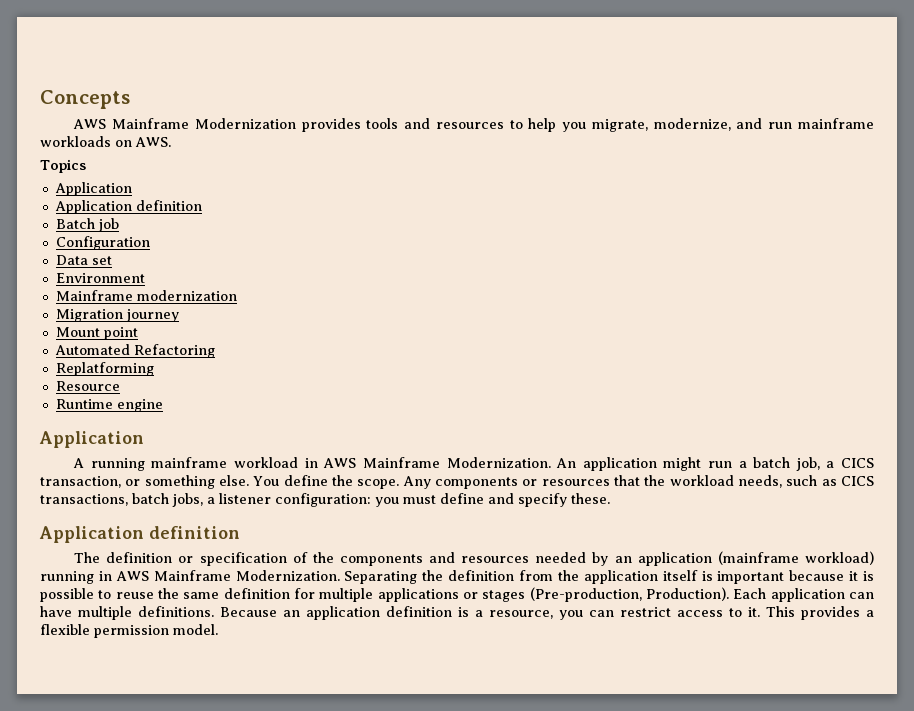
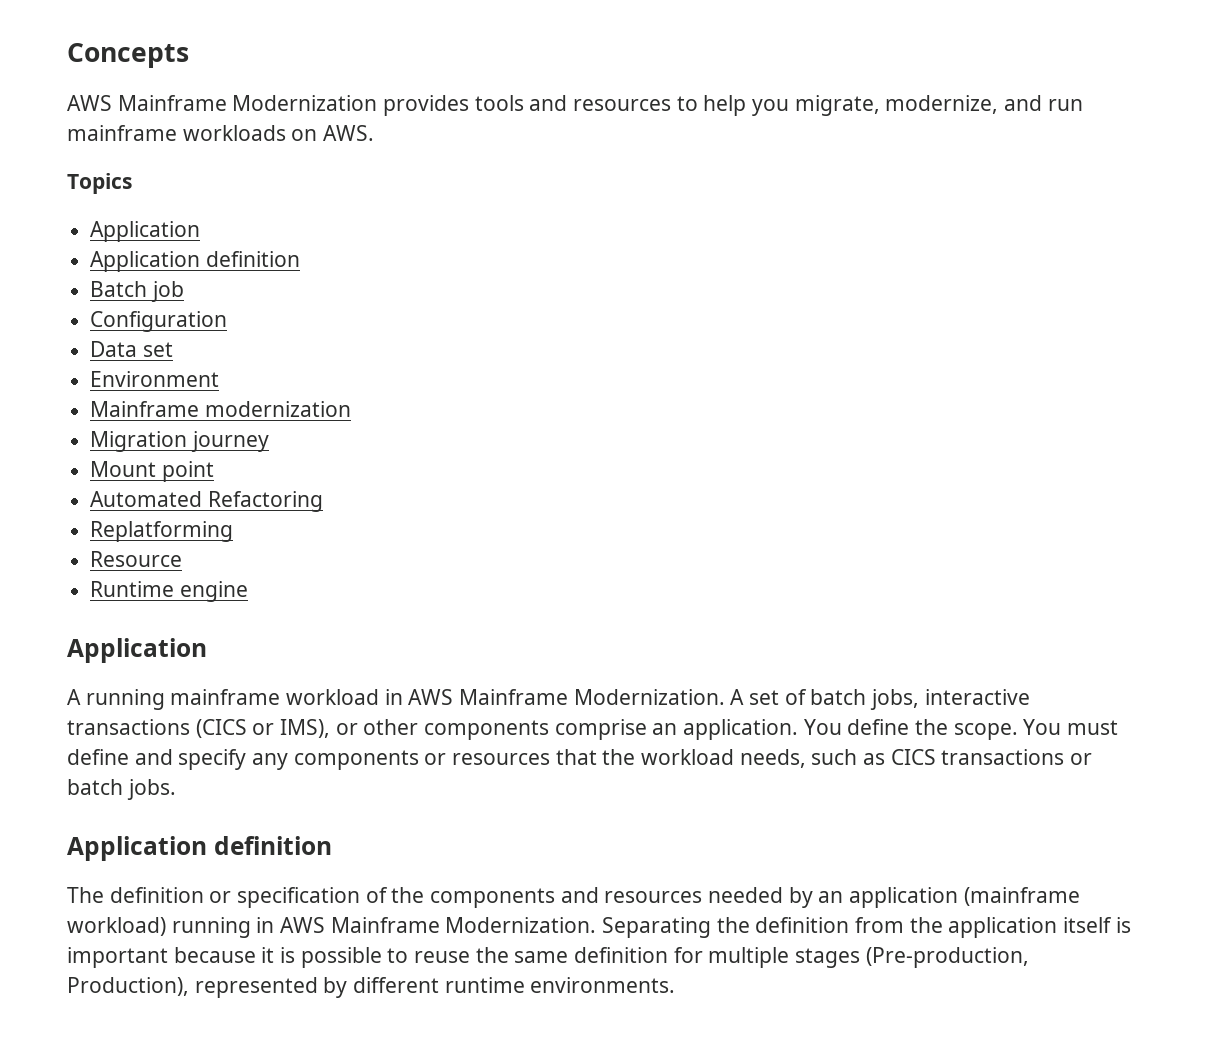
- An application might run a batch job, a CICS transaction, or something else. You define the scope. Any components or resources that the workload needs, such as CICS transactions, batch jobs, a listener configuration: you must define and specify these.
+ A set of batch jobs, interactive transactions (CICS or IMS), or other components comprise an application. You define the scope. You must define and specify any components or resources that the workload needs, such as CICS transactions or batch jobs.
- Separating the definition from the application itself is important because it is possible to reuse the same definition for multiple applications or stages (Pre-production, Production). Each application can have multiple definitions. Because an application definition is a resource, you can restrict access to it. This provides a flexible permission model.
+ Separating the definition from the application itself is important because it is possible to reuse the same definition for multiple stages (Pre-production, Production), represented by different runtime environments.

